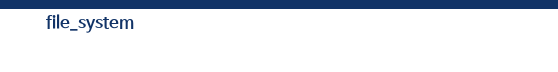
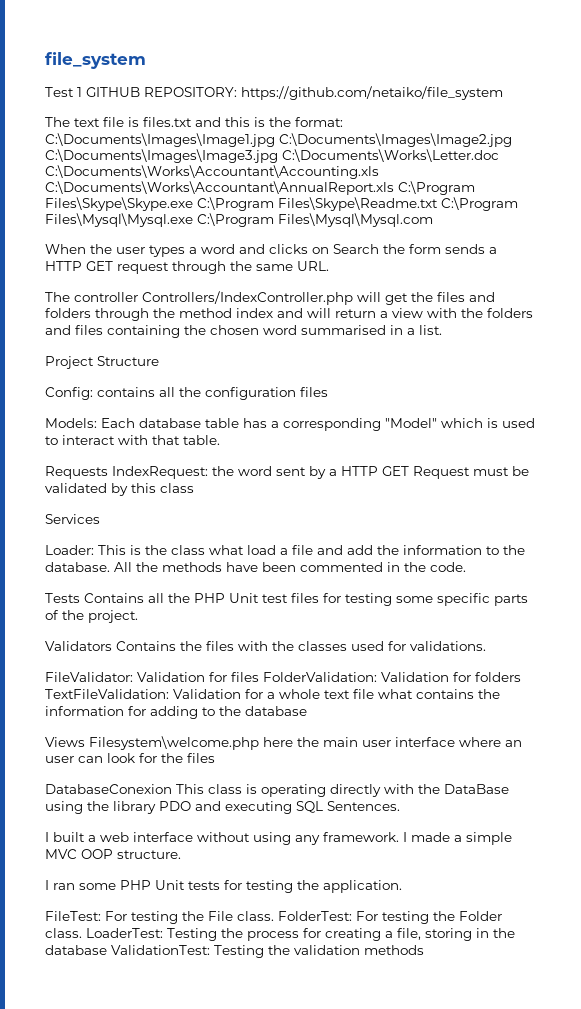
+ Test 1 GITHUB REPOSITORY: https://github.com/netaiko/file_system
+ The text file is files.txt and this is the format: C:\Documents\Images\Image1.jpg C:\Documents\Images\Image2.jpg C:\Documents\Images\Image3.jpg C:\Documents\Works\Letter.doc C:\Documents\Works\Accountant\Accounting.xls C:\Documents\Works\Accountant\AnnualReport.xls C:\Program Files\Skype\Skype.exe C:\Program Files\Skype\Readme.txt C:\Program Files\Mysql\Mysql.exe C:\Program Files\Mysql\Mysql.com
+ When the user types a word and clicks on Search the form sends a HTTP GET request through the same URL.
+ The controller Controllers/IndexController.php will get the files and folders through the method index and will return a view with the folders and files containing the chosen word summarised in a list.
+ Project Structure
+ Config: contains all the configuration files
+ Models: Each database table has a corresponding "Model" which is used to interact with that table.
+ Requests IndexRequest: the word sent by a HTTP GET Request must be validated by this class
+ Services
+ Loader: This is the class what load a file and add the information to the database. All the methods have been commented in the code.
+ Tests Contains all the PHP Unit test files for testing some specific parts of the project.
+ Validators Contains the files with the classes used for validations.
+ FileValidator: Validation for files FolderValidation: Validation for folders TextFileValidation: Validation for a whole text file what contains the information for adding to the database
+ Views Filesystem\welcome.php here the main user interface where an user can look for the files
+ DatabaseConexion This class is operating directly with the DataBase using the library PDO and executing SQL Sentences.
+ I built a web interface without using any framework. I made a simple MVC OOP structure.
+ I ran some PHP Unit tests for testing the application.
+ FileTest: For testing the File class. FolderTest: For testing the Folder class. LoaderTest: Testing the process for creating a file, storing in the database ValidationTest: Testing the validation methods

